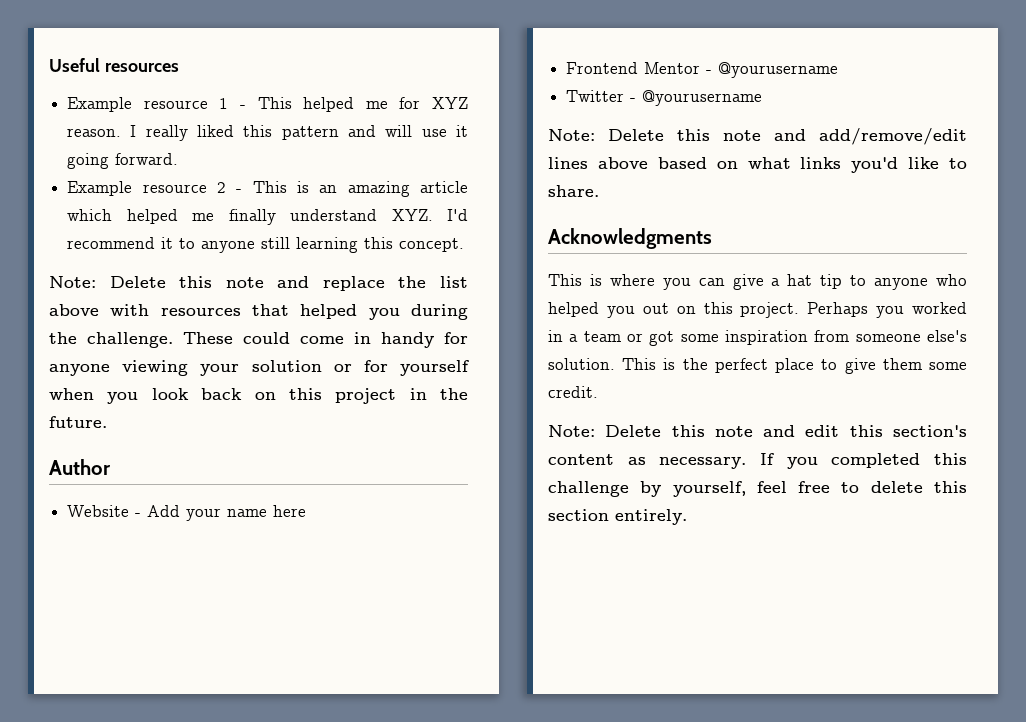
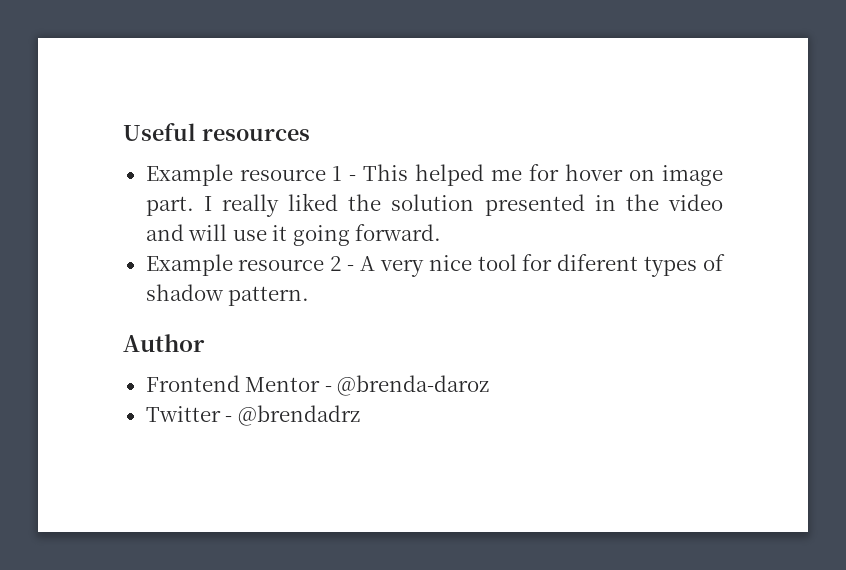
- Example resource 1 - This helped me for XYZ reason. I really liked this pattern and will use it going forward.
+ Example resource 1 - This helped me for hover on image part. I really liked the solution presented in the video and will use it going forward.
- Example resource 2 - This is an amazing article which helped me finally understand XYZ. I'd recommend it to anyone still learning this concept.
- Note: Delete this note and replace the list above with resources that helped you during the challenge. These could come in handy for anyone viewing your solution or for yourself when you look back on this project in the future.
+ Example resource 2 - A very nice tool for diferent types of shadow pattern.
  Author
- Website - Add your name here
- Frontend Mentor - @yourusername
+ Frontend Mentor - @brenda-daroz
- Twitter - @yourusername
- Note: Delete this note and add/remove/edit lines above based on what links you'd like to share.
- Acknowledgments
- This is where you can give a hat tip to anyone who helped you out on this project. Perhaps you worked in a team or got some inspiration from someone else's solution. This is the perfect place to give them some credit.
- Note: Delete this note and edit this section's content as necessary. If you completed this challenge by yourself, feel free to delete this section entirely.
+ Twitter - @brendadrz

